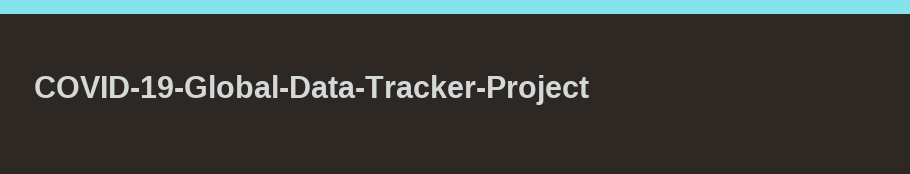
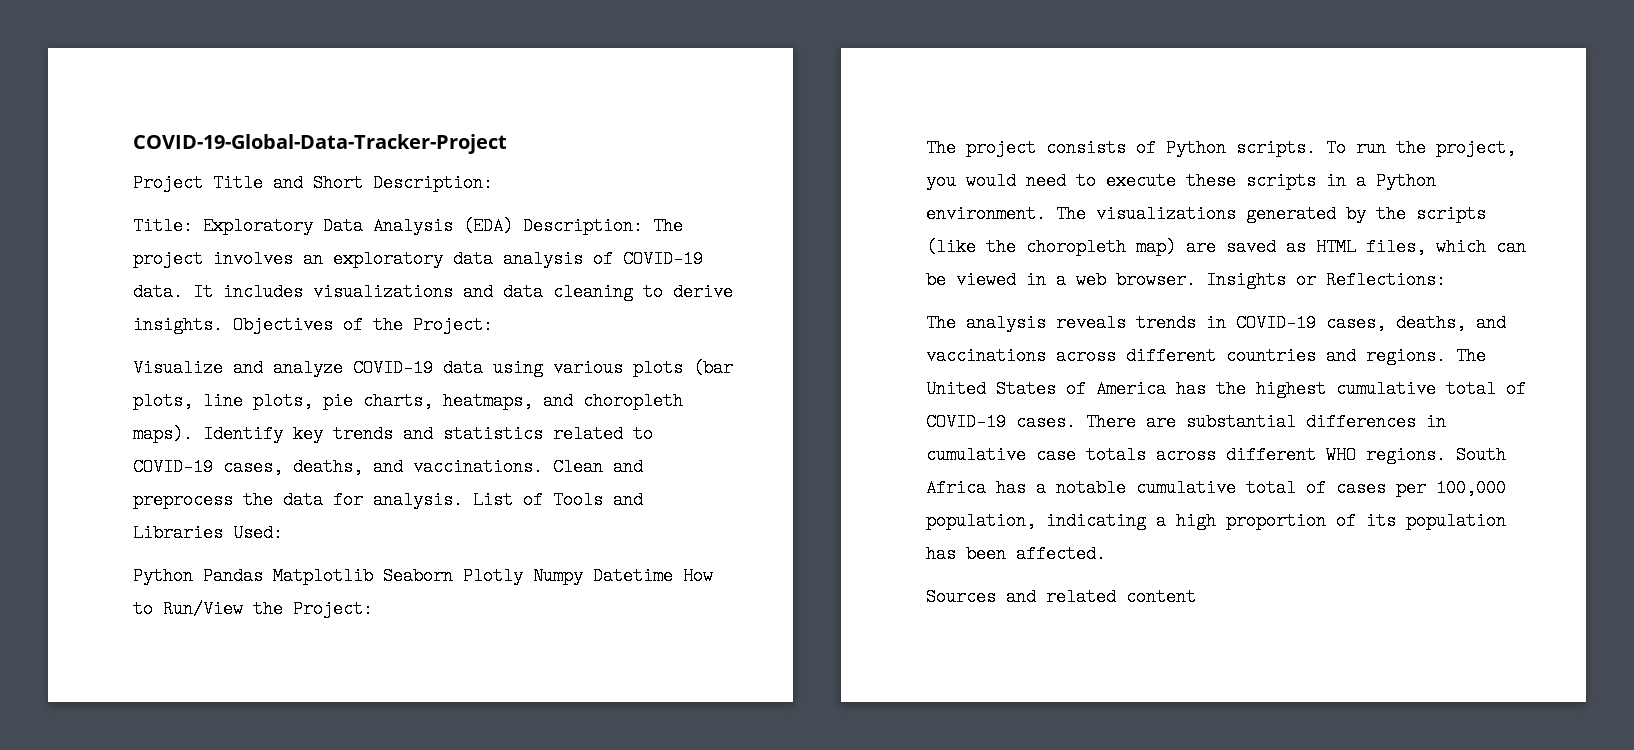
+ Project Title and Short Description:
+ Title: Exploratory Data Analysis (EDA) Description: The project involves an exploratory data analysis of COVID-19 data. It includes visualizations and data cleaning to derive insights. Objectives of the Project:
+ Visualize and analyze COVID-19 data using various plots (bar plots, line plots, pie charts, heatmaps, and choropleth maps). Identify key trends and statistics related to COVID-19 cases, deaths, and vaccinations. Clean and preprocess the data for analysis. List of Tools and Libraries Used:
+ Python Pandas Matplotlib Seaborn Plotly Numpy Datetime How to Run/View the Project:
+ The project consists of Python scripts. To run the project, you would need to execute these scripts in a Python environment. The visualizations generated by the scripts (like the choropleth map) are saved as HTML files, which can be viewed in a web browser. Insights or Reflections:
+ The analysis reveals trends in COVID-19 cases, deaths, and vaccinations across different countries and regions. The United States of America has the highest cumulative total of COVID-19 cases. There are substantial differences in cumulative case totals across different WHO regions. South Africa has a notable cumulative total of cases per 100,000 population, indicating a high proportion of its population has been affected.
+ Sources and related content

